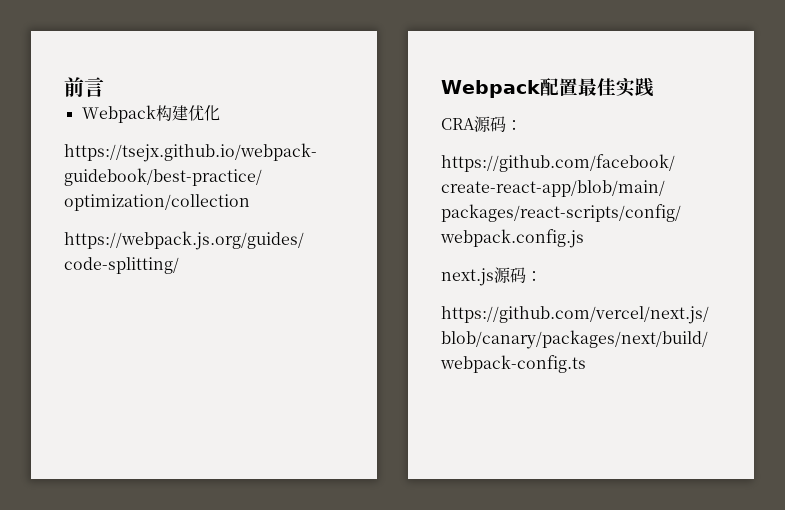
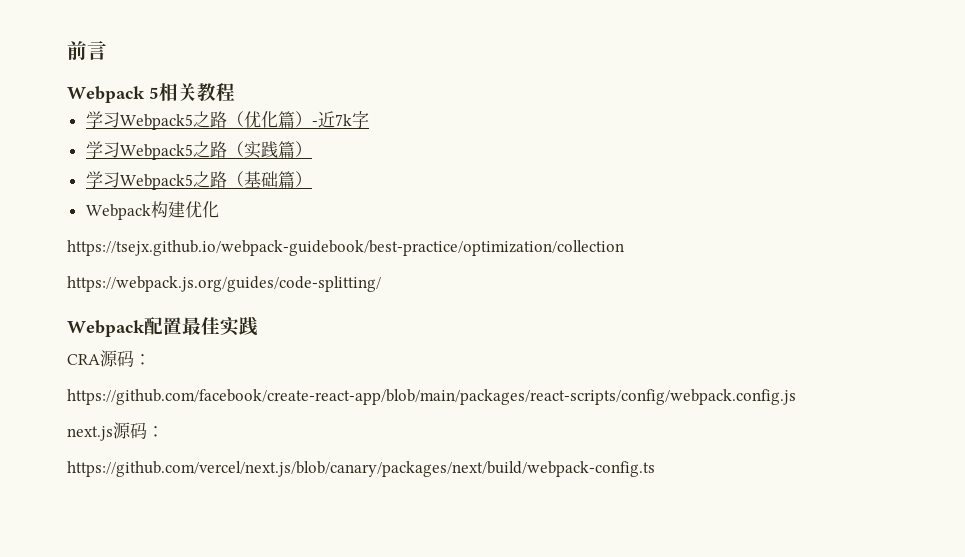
+ Webpack 5相关教程
+ 学习Webpack5之路（优化篇）-近7k字
+ 学习Webpack5之路（实践篇）
+ 学习Webpack5之路（基础篇）

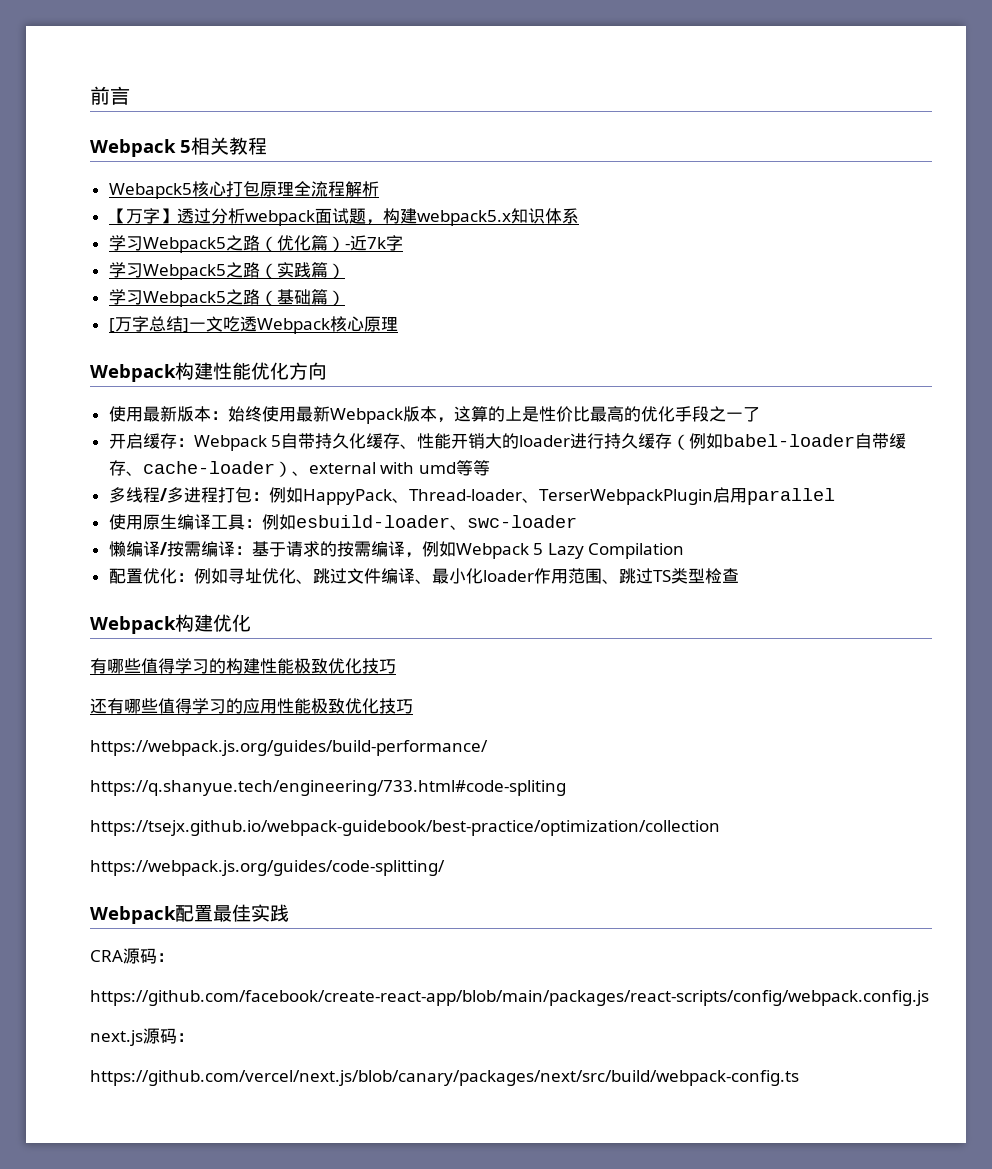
+ Webapck5核心打包原理全流程解析
+ 【万字】透过分析webpack面试题，构建webpack5.x知识体系
+ [万字总结]一文吃透Webpack核心原理
+ Webpack构建性能优化方向
+ 使用最新版本：始终使用最新Webpack版本，这算的上是性价比最高的优化手段之一了
+ 开启缓存：Webpack 5自带持久化缓存、性能开销大的loader进行持久缓存（例如babel-loader自带缓存、cache-loader）、external with umd等等
+ 多线程/多进程打包：例如HappyPack、Thread-loader、TerserWebpackPlugin启用parallel
+ 使用原生编译工具：例如esbuild-loader、swc-loader
+ 懒编译/按需编译：基于请求的按需编译，例如Webpack 5 Lazy Compilation
+ 配置优化：例如寻址优化、跳过文件编译、最小化loader作用范围、跳过TS类型检查
  Webpack构建优化
+ 有哪些值得学习的构建性能极致优化技巧
+ 还有哪些值得学习的应用性能极致优化技巧
+ https://webpack.js.org/guides/build-performance/
+ https://q.shanyue.tech/engineering/733.html#code-spliting
- https://github.com/vercel/next.js/blob/canary/packages/next/build/webpack-config.ts
+ https://github.com/vercel/next.js/blob/canary/packages/next/src/build/webpack-config.ts

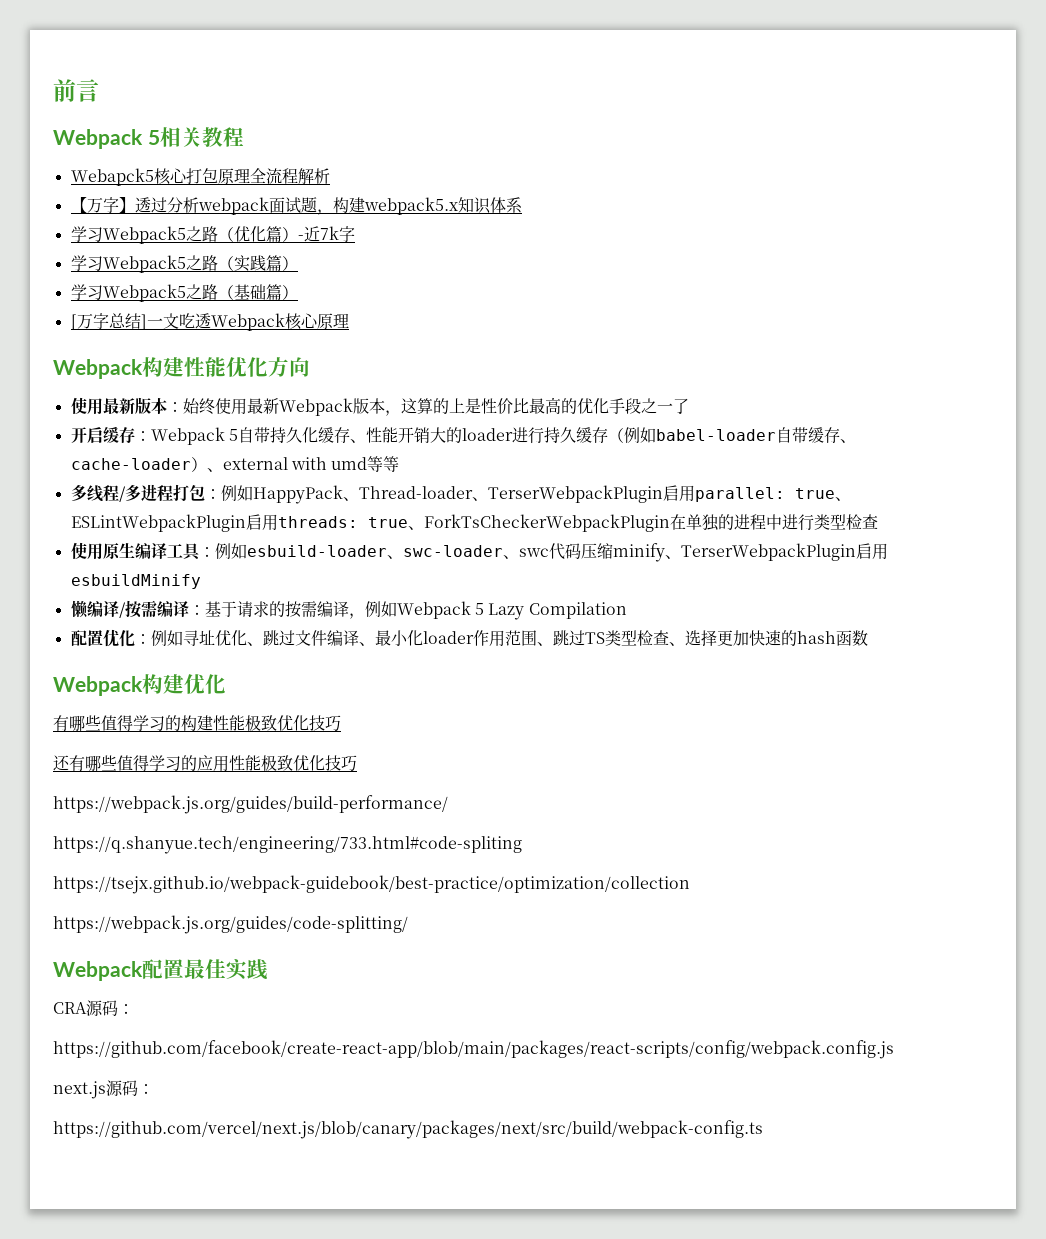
- 多线程/多进程打包：例如HappyPack、Thread-loader、TerserWebpackPlugin启用parallel
+ 多线程/多进程打包：例如HappyPack、Thread-loader、TerserWebpackPlugin启用parallel: true、ESLintWebpackPlugin启用threads: true、ForkTsCheckerWebpackPlugin在单独的进程中进行类型检查
- 使用原生编译工具：例如esbuild-loader、swc-loader
+ 使用原生编译工具：例如esbuild-loader、swc-loader、swc代码压缩minify、TerserWebpackPlugin启用esbuildMinify
- 配置优化：例如寻址优化、跳过文件编译、最小化loader作用范围、跳过TS类型检查
+ 配置优化：例如寻址优化、跳过文件编译、最小化loader作用范围、跳过TS类型检查、选择更加快速的hash函数

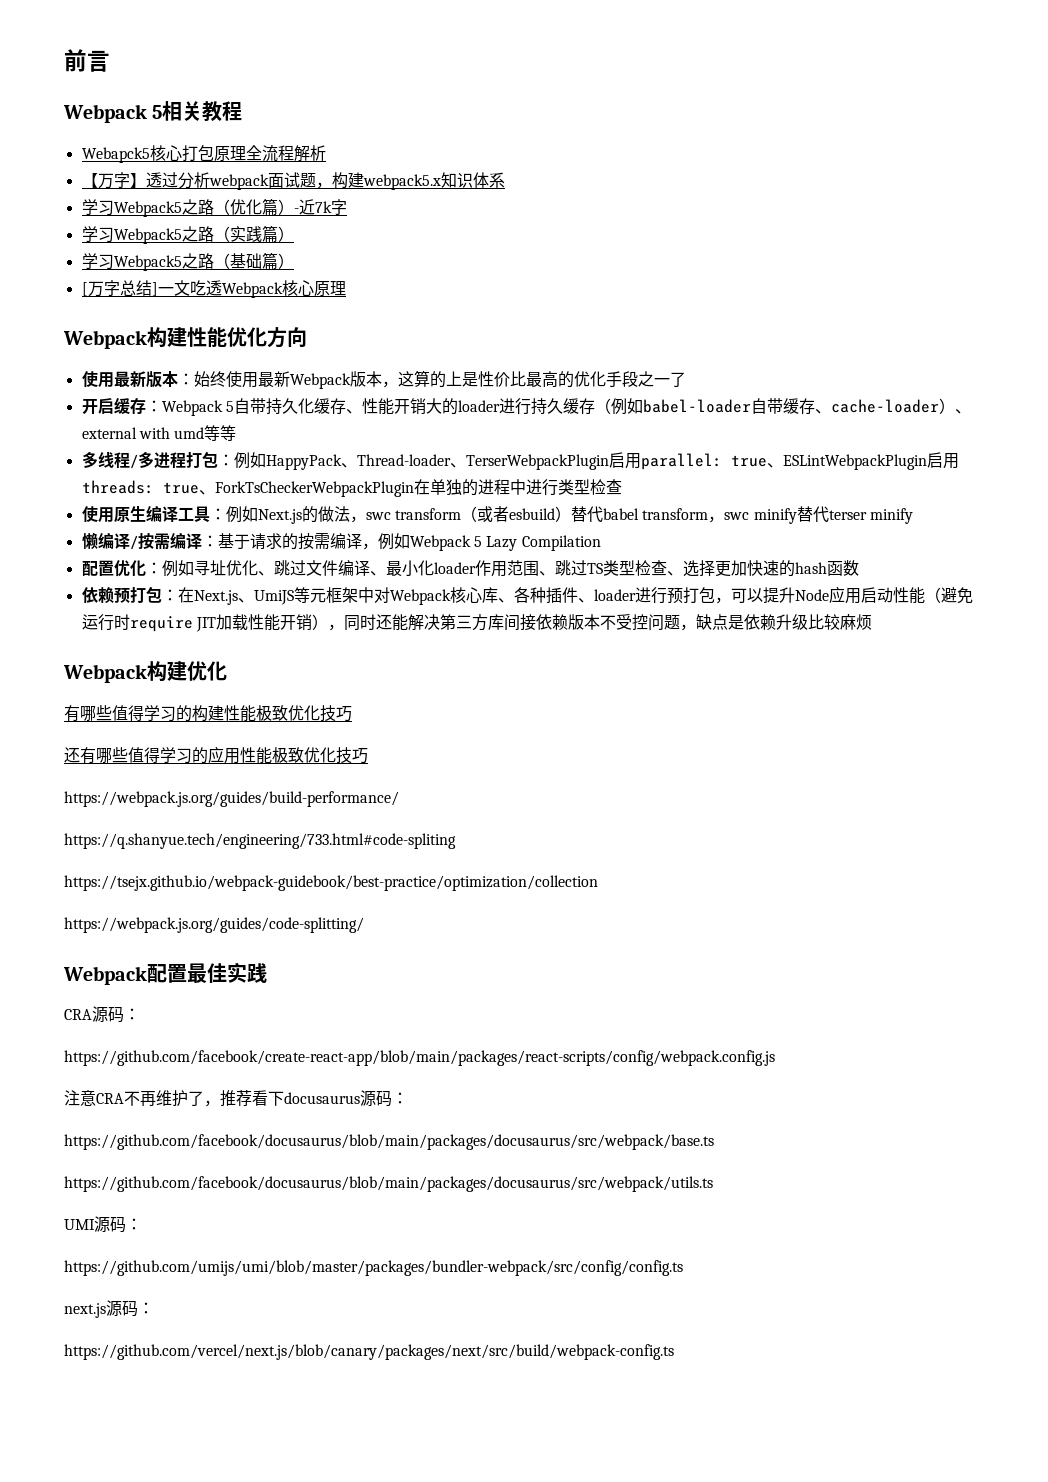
- 使用原生编译工具：例如esbuild-loader、swc-loader、swc代码压缩minify、TerserWebpackPlugin启用esbuildMinify
+ 使用原生编译工具：例如Next.js的做法，swc transform（或者esbuild）替代babel transform，swc minify替代terser minify
+ 依赖预打包：在Next.js、UmiJS等元框架中对Webpack核心库、各种插件、loader进行预打包，可以提升Node应用启动性能（避免运行时require JIT加载性能开销），同时还能解决第三方库间接依赖版本不受控问题，缺点是依赖升级比较麻烦
+ 注意CRA不再维护了，推荐看下docusaurus源码：
+ https://github.com/facebook/docusaurus/blob/main/packages/docusaurus/src/webpack/base.ts
+ https://github.com/facebook/docusaurus/blob/main/packages/docusaurus/src/webpack/utils.ts
+ UMI源码：
+ https://github.com/umijs/umi/blob/master/packages/bundler-webpack/src/config/config.ts

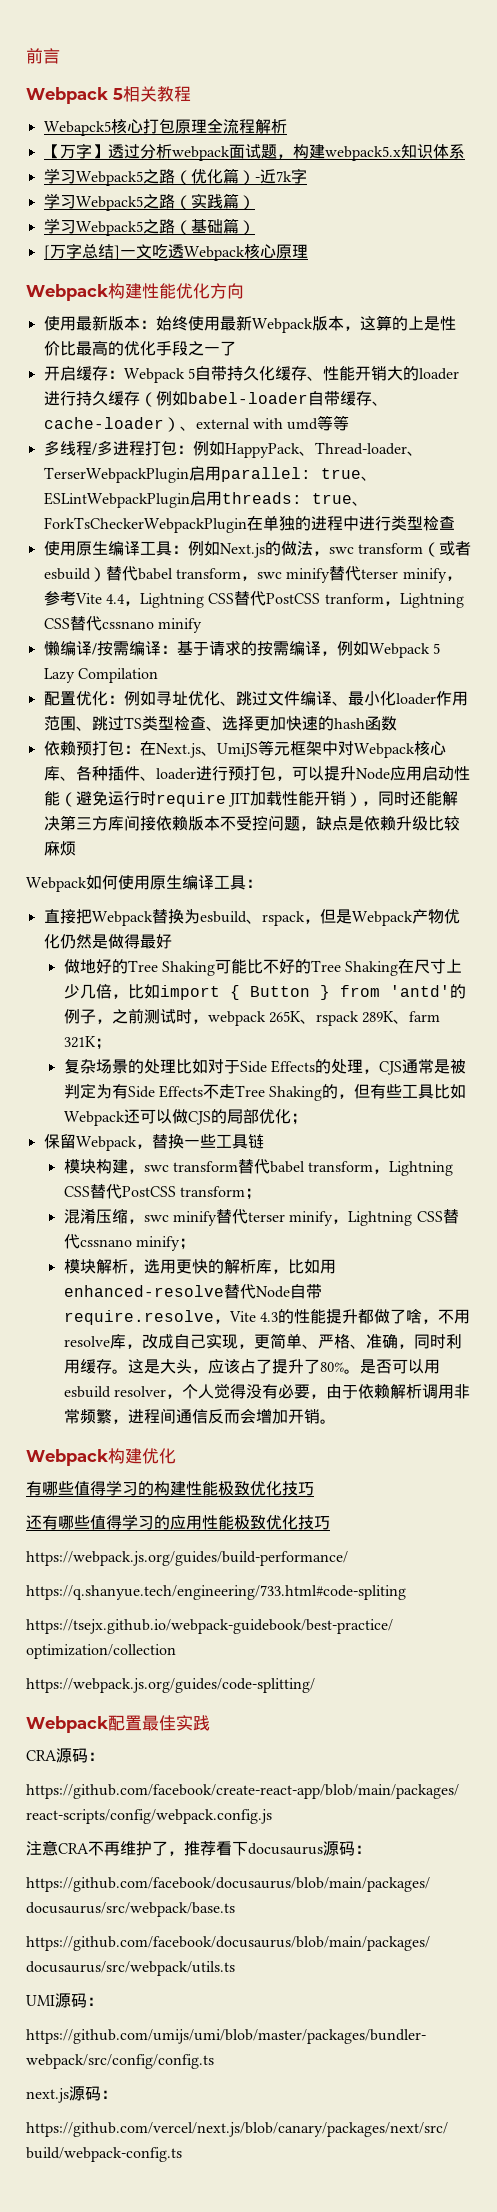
- 使用原生编译工具：例如Next.js的做法，swc transform（或者esbuild）替代babel transform，swc minify替代terser minify
+ 使用原生编译工具：例如Next.js的做法，swc transform（或者esbuild）替代babel transform，swc minify替代terser minify，参考Vite 4.4，Lightning CSS替代PostCSS tranform，Lightning CSS替代cssnano minify
+ Webpack如何使用原生编译工具：
+ 直接把Webpack替换为esbuild、rspack，但是Webpack产物优化仍然是做得最好
+ 做地好的Tree Shaking可能比不好的Tree Shaking在尺寸上少几倍，比如import { Button } from 'antd'的例子，之前测试时，webpack 265K、rspack 289K、farm 321K；
+ 复杂场景的处理比如对于Side Effects的处理，CJS通常是被判定为有Side Effects不走Tree Shaking的，但有些工具比如Webpack还可以做CJS的局部优化；
+ 保留Webpack，替换一些工具链
+ 模块构建，swc transform替代babel transform，Lightning CSS替代PostCSS transform；
+ 混淆压缩，swc minify替代terser minify，Lightning CSS替代cssnano minify；
+ 模块解析，选用更快的解析库，比如用enhanced-resolve替代Node自带require.resolve，Vite 4.3的性能提升都做了啥，不用resolve库，改成自己实现，更简单、严格、准确，同时利用缓存。这是大头，应该占了提升了80%。是否可以用esbuild resolver，个人觉得没有必要，由于依赖解析调用非常频繁，进程间通信反而会增加开销。

